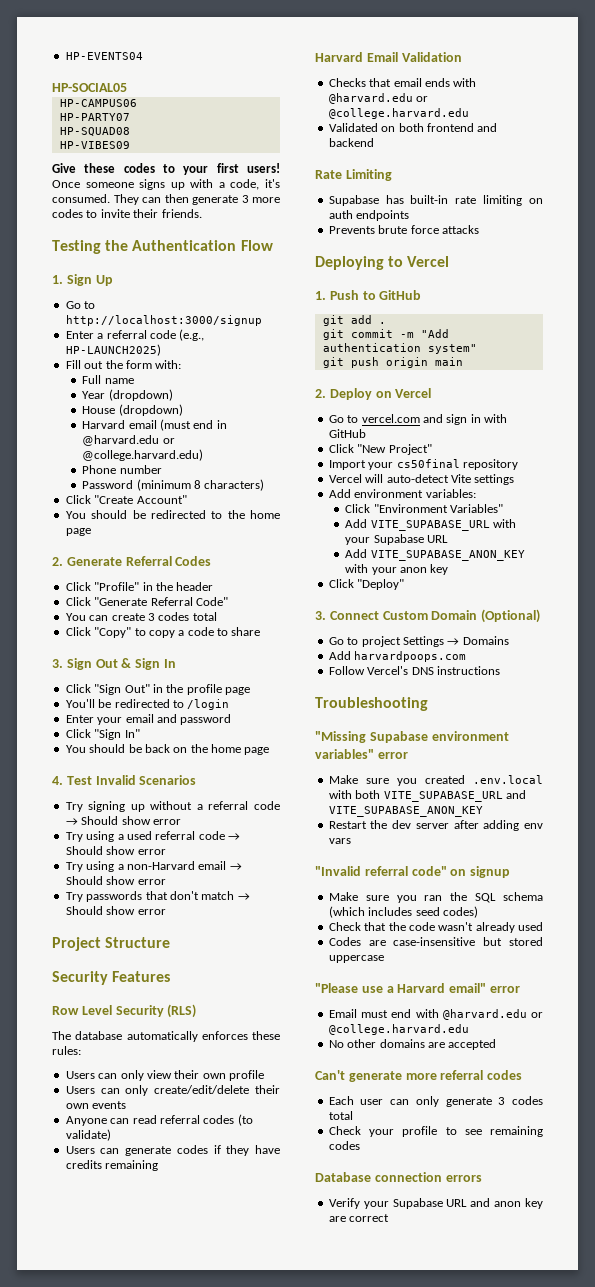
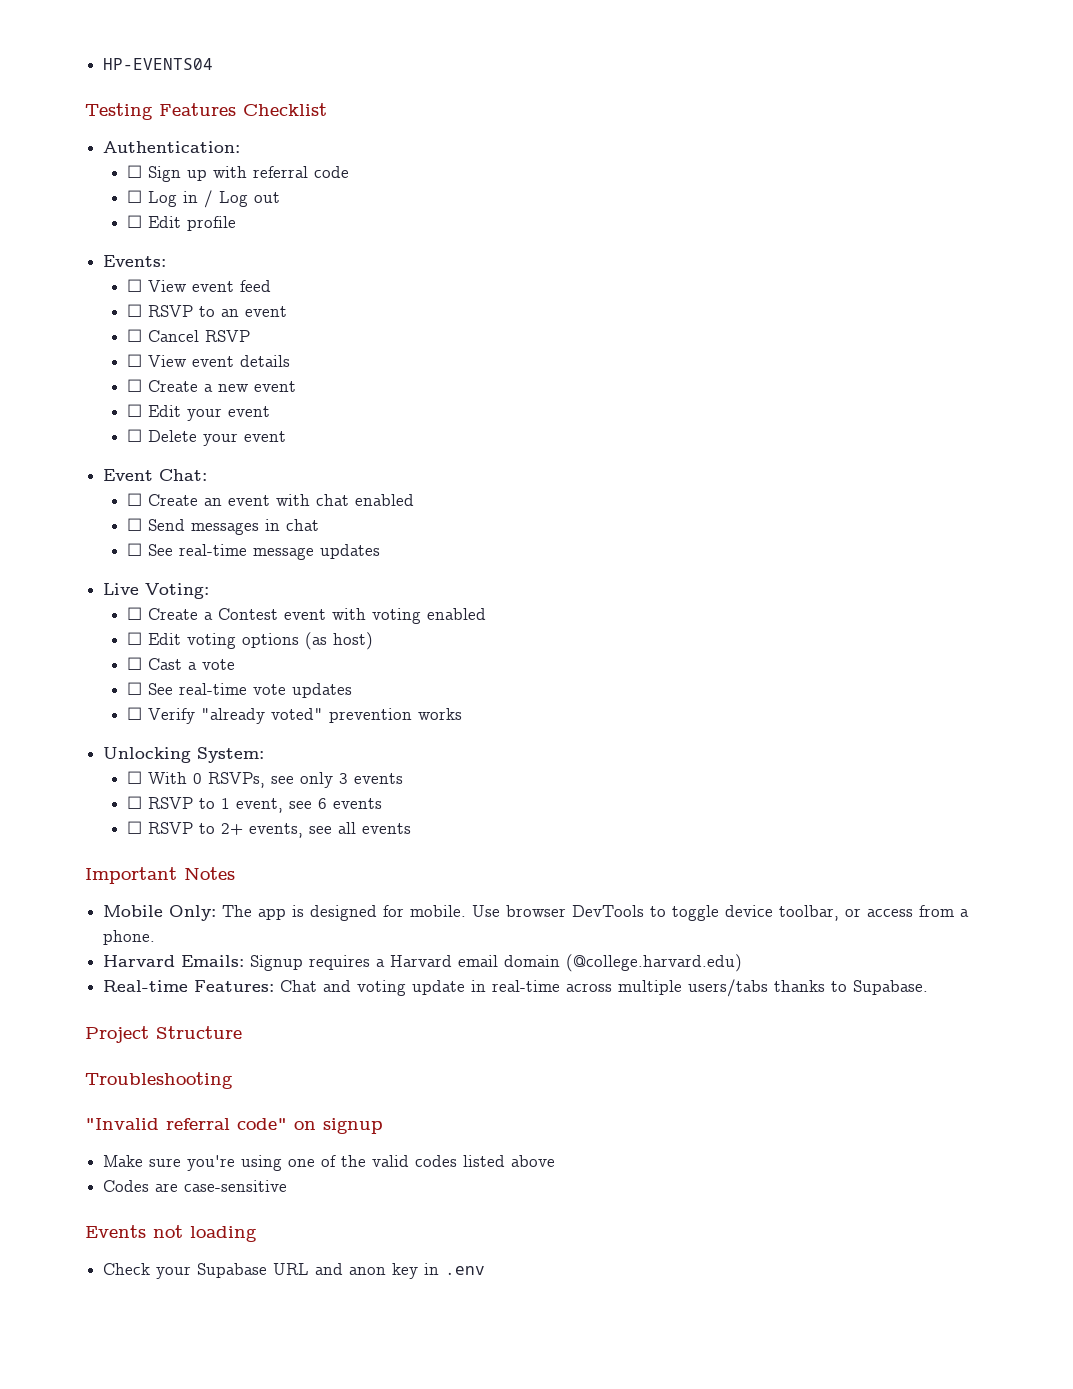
- HP-SOCIAL05
- HP-CAMPUS06
- HP-PARTY07
- HP-SQUAD08
- HP-VIBES09
- Give these codes to your first users! Once someone signs up with a code, it's consumed. They can then generate 3 more codes to invite their friends.
- Testing the Authentication Flow
- 1. Sign Up
- Go to http://localhost:3000/signup
- Enter a referral code (e.g., HP-LAUNCH2025)
- Fill out the form with:
- Full name
- Year (dropdown)
- House (dropdown)
- Harvard email (must end in @harvard.edu or @college.harvard.edu)
- Phone number
- Password (minimum 8 characters)
- Click "Create Account"
- You should be redirected to the home page
- 2. Generate Referral Codes
- Click "Profile" in the header
- Click "Generate Referral Code"
- You can create 3 codes total
- Click "Copy" to copy a code to share
- 3. Sign Out & Sign In
- Click "Sign Out" in the profile page
- You'll be redirected to /login
- Enter your email and password
- Click "Sign In"
- You should be back on the home page
- 4. Test Invalid Scenarios
- Try signing up without a referral code → Should show error
- Try using a used referral code → Should show error
- Try using a non-Harvard email → Should show error
- Try passwords that don't match → Should show error
+ Testing Features Checklist
+ Authentication:
+ ☐ Sign up with referral code
+ ☐ Log in / Log out
+ ☐ Edit profile
+ Events:
+ ☐ View event feed
+ ☐ RSVP to an event
+ ☐ Cancel RSVP
+ ☐ View event details
+ ☐ Create a new event
+ ☐ Edit your event
+ ☐ Delete your event
+ Event Chat:
+ ☐ Create an event with chat enabled
+ ☐ Send messages in chat
+ ☐ See real-time message updates
+ Live Voting:
+ ☐ Create a Contest event with voting enabled
+ ☐ Edit voting options (as host)
+ ☐ Cast a vote
+ ☐ See real-time vote updates
+ ☐ Verify "already voted" prevention works
+ Unlocking System:
+ ☐ With 0 RSVPs, see only 3 events
+ ☐ RSVP to 1 event, see 6 events
+ ☐ RSVP to 2+ events, see all events
+ Important Notes
+ Mobile Only: The app is designed for mobile. Use browser DevTools to toggle device toolbar, or access from a phone.
+ Harvard Emails: Signup requires a Harvard email domain (@college.harvard.edu)
+ Real-time Features: Chat and voting update in real-time across multiple users/tabs thanks to Supabase.
  Project Structure
- Security Features
- Row Level Security (RLS)
- The database automatically enforces these rules:
- Users can only view their own profile
- Users can only create/edit/delete their own events
- Anyone can read referral codes (to validate)
- Users can generate codes if they have credits remaining
- Harvard Email Validation
- Checks that email ends with @harvard.edu or @college.harvard.edu
- Validated on both frontend and backend
- Rate Limiting
- Supabase has built-in rate limiting on auth endpoints
- Prevents brute force attacks
- Deploying to Vercel
- 1. Push to GitHub
- git add .
- git commit -m "Add authentication system"
- git push origin main
- 2. Deploy on Vercel
- Go to vercel.com and sign in with GitHub
- Click "New Project"
- Import your cs50final repository
- Vercel will auto-detect Vite settings
- Add environment variables:
- Click "Environment Variables"
- Add VITE_SUPABASE_URL with your Supabase URL
- Add VITE_SUPABASE_ANON_KEY with your anon key
- Click "Deploy"
- 3. Connect Custom Domain (Optional)
- Go to project Settings → Domains
- Add harvardpoops.com
- Follow Vercel's DNS instructions
  Troubleshooting
- "Missing Supabase environment variables" error
- Make sure you created .env.local with both VITE_SUPABASE_URL and VITE_SUPABASE_ANON_KEY
- Restart the dev server after adding env vars
- Make sure you ran the SQL schema (which includes seed codes)
- Check that the code wasn't already used
- Codes are case-insensitive but stored uppercase
- "Please use a Harvard email" error
- Email must end with @harvard.edu or @college.harvard.edu
- No other domains are accepted
- Can't generate more referral codes
- Each user can only generate 3 codes total
- Check your profile to see remaining codes
- Database connection errors
- Verify your Supabase URL and anon key are correct
+ Make sure you're using one of the valid codes listed above
+ Codes are case-sensitive
+ Events not loading
+ Check your Supabase URL and anon key in .env

